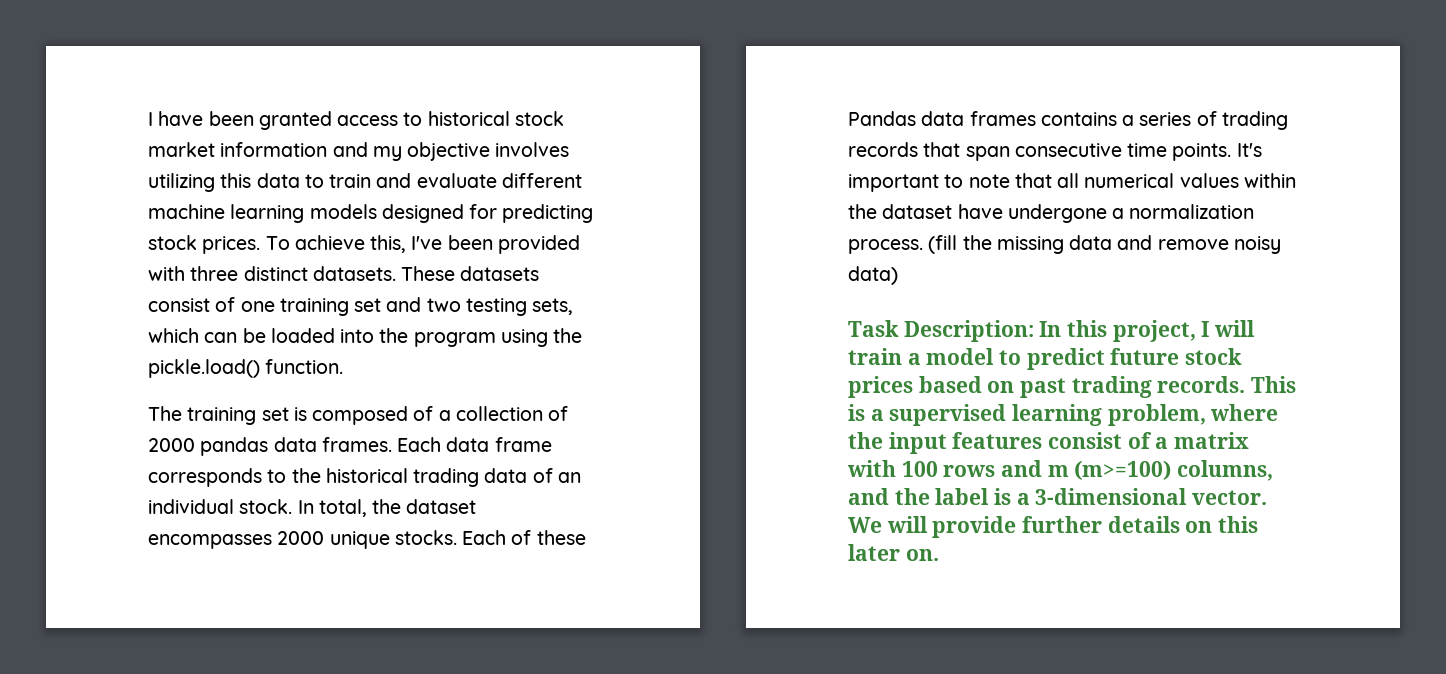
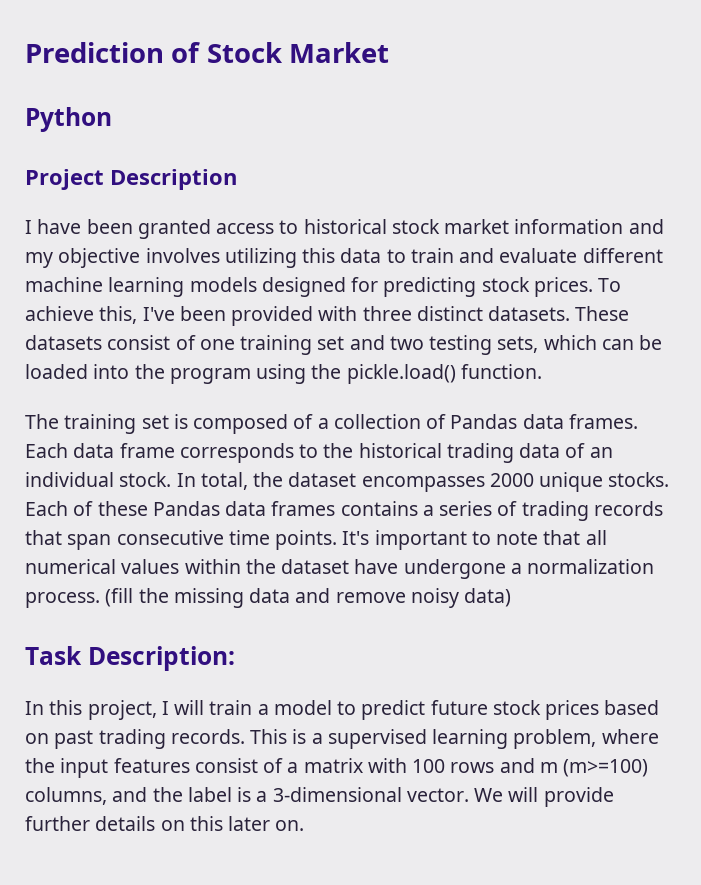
+ Prediction of Stock Market
+ Python
+ Project Description
- The training set is composed of a collection of 2000 pandas data frames.
+ The training set is composed of a collection of Pandas data frames.
- Task Description: In this project, I will train a model to predict future stock prices based on past trading records.
+ Task Description:
+ In this project, I will train a model to predict future stock prices based on past trading records.

